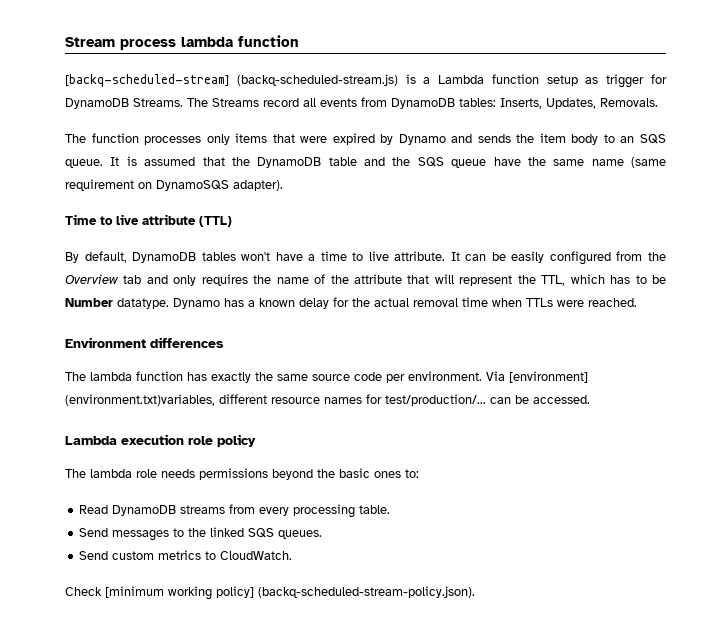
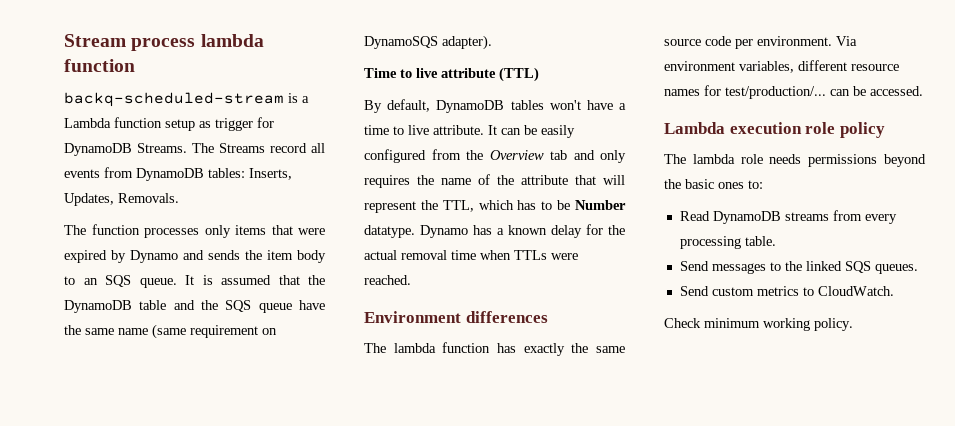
- [backq-scheduled-stream] (backq-scheduled-stream.js) is a Lambda function setup as trigger for DynamoDB Streams.
+ backq-scheduled-stream is a Lambda function setup as trigger for DynamoDB Streams.
- Via [environment] (environment.txt)variables, different resource names for test/production/... can be accessed.
+ Via environment variables, different resource names for test/production/... can be accessed.
- Check [minimum working policy] (backq-scheduled-stream-policy.json).
+ Check minimum working policy.

